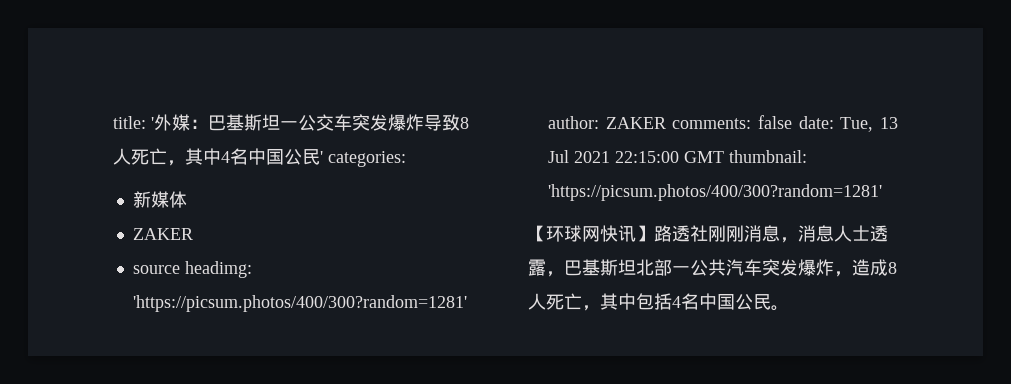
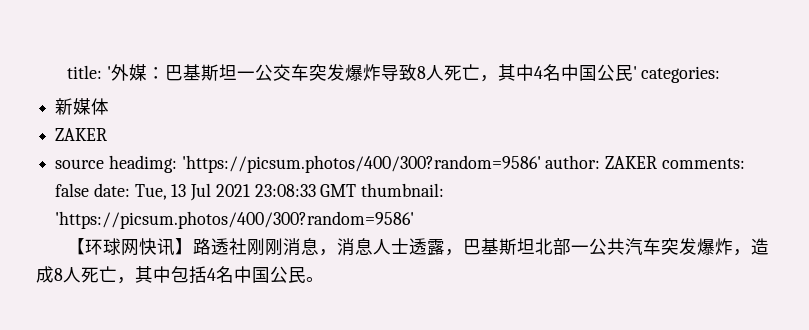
- source headimg: 'https://picsum.photos/400/300?random=1281' author: ZAKER comments: false date: Tue, 13 Jul 2021 22:15:00 GMT thumbnail: 'https://picsum.photos/400/300?random=1281'
+ source headimg: 'https://picsum.photos/400/300?random=9586' author: ZAKER comments: false date: Tue, 13 Jul 2021 23:08:33 GMT thumbnail: 'https://picsum.photos/400/300?random=9586'

